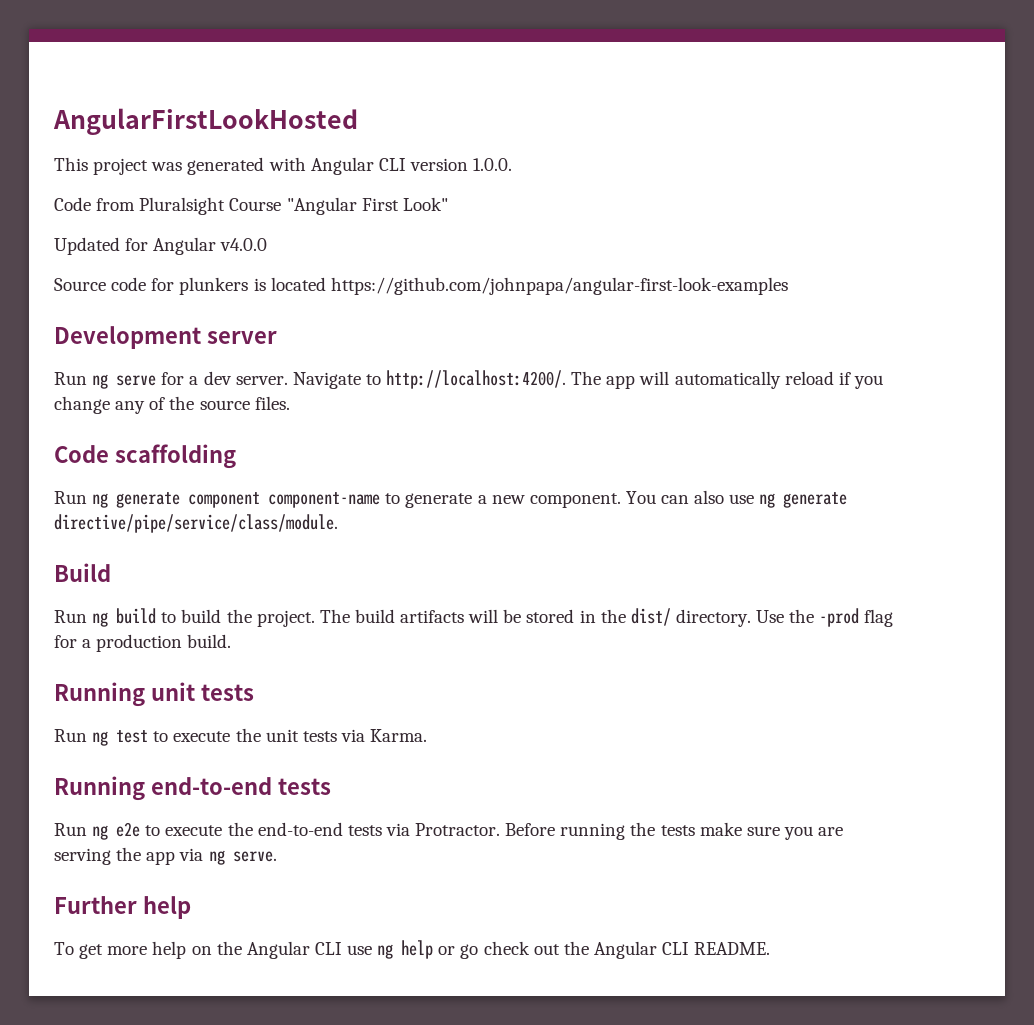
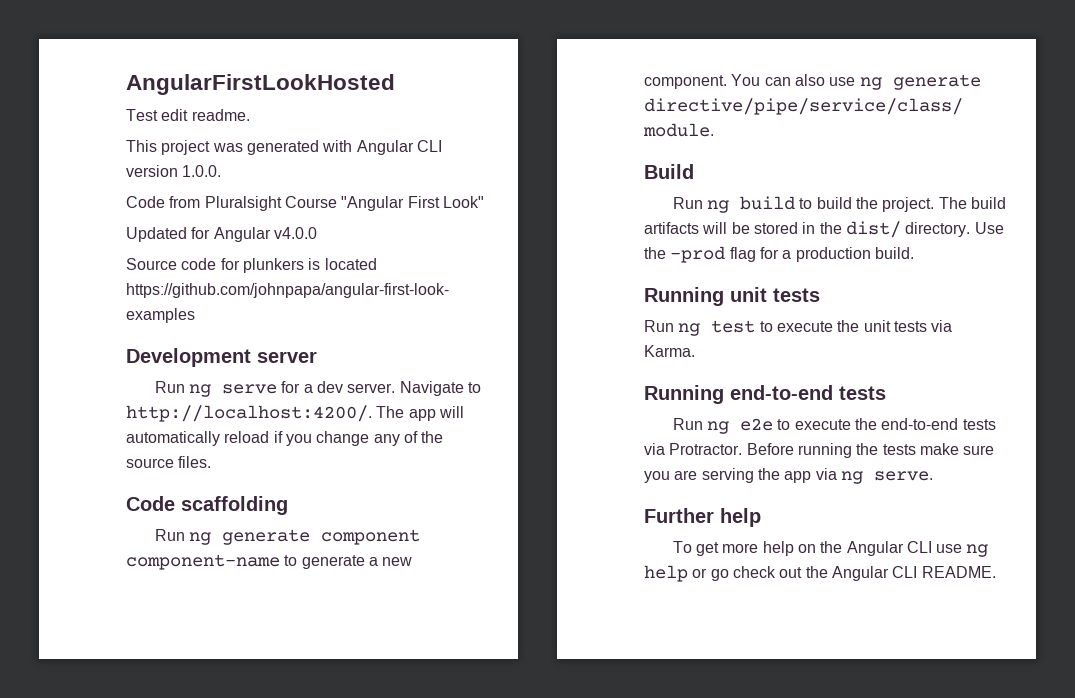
+ Test edit readme.

